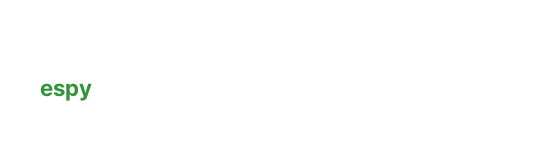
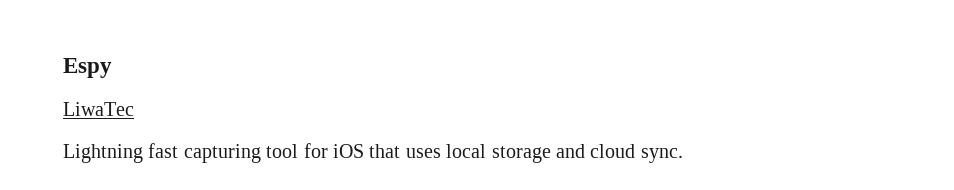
- espy
+ Espy
+ LiwaTec
+ Lightning fast capturing tool for iOS that uses local storage and cloud sync.

